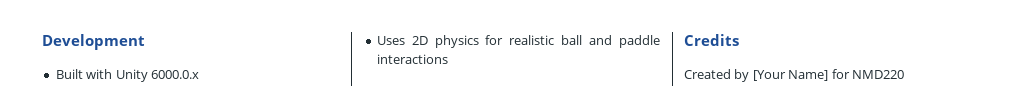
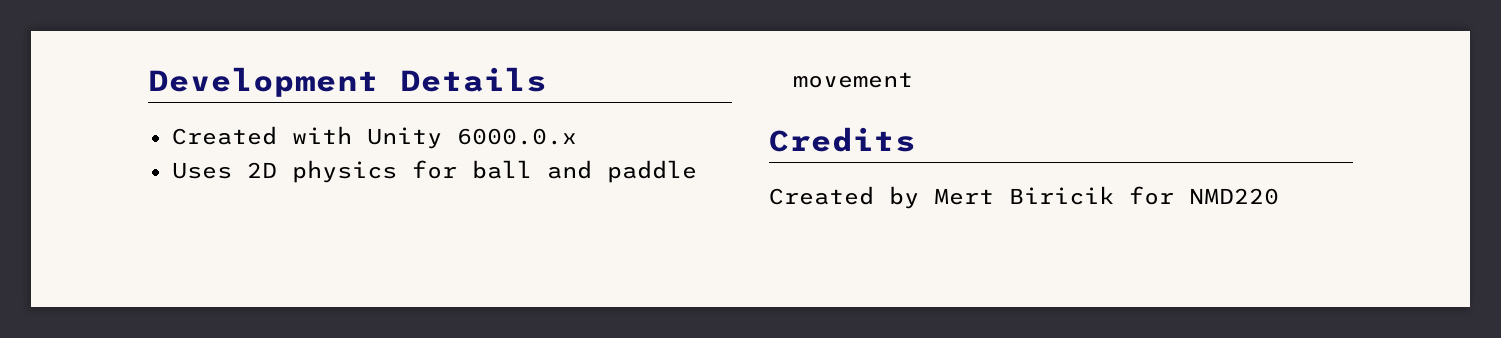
- Development
- Built with Unity 6000.0.x
+ Development Details
+ Created with Unity 6000.0.x
- Uses 2D physics for realistic ball and paddle interactions
+ Uses 2D physics for ball and paddle movement
- Created by [Your Name] for NMD220
+ Created by Mert Biricik for NMD220

